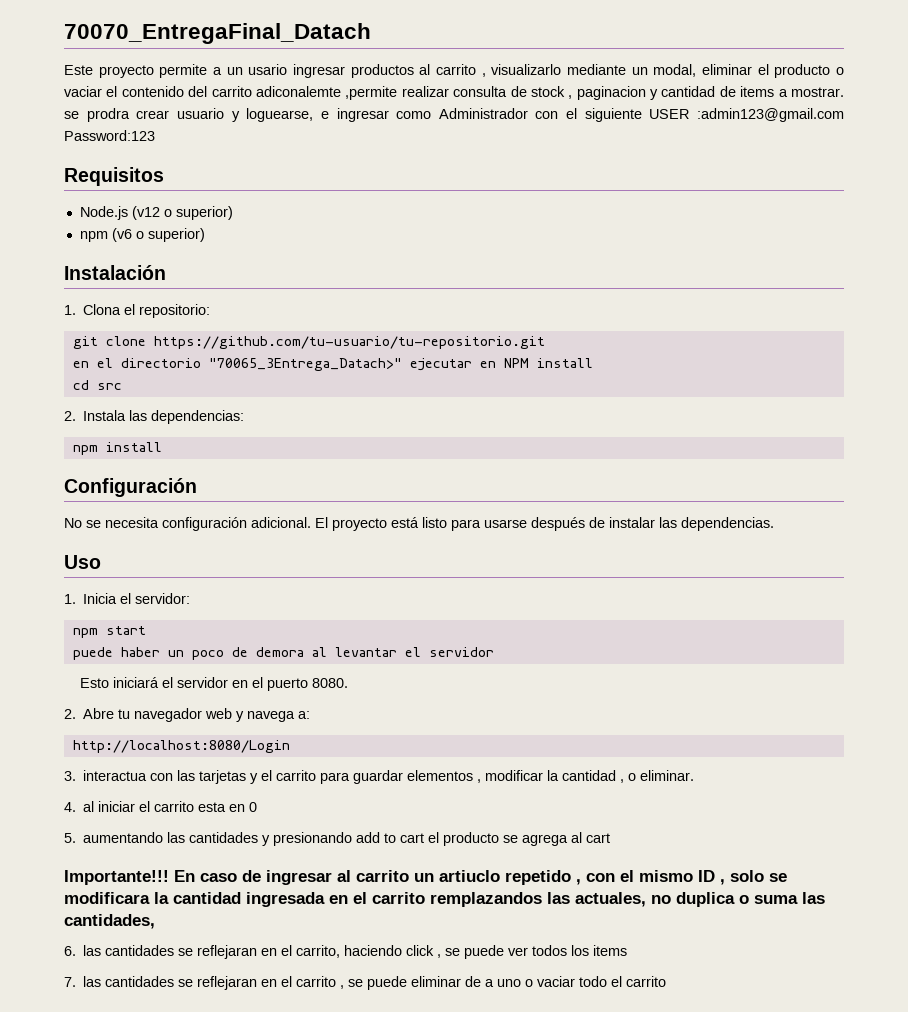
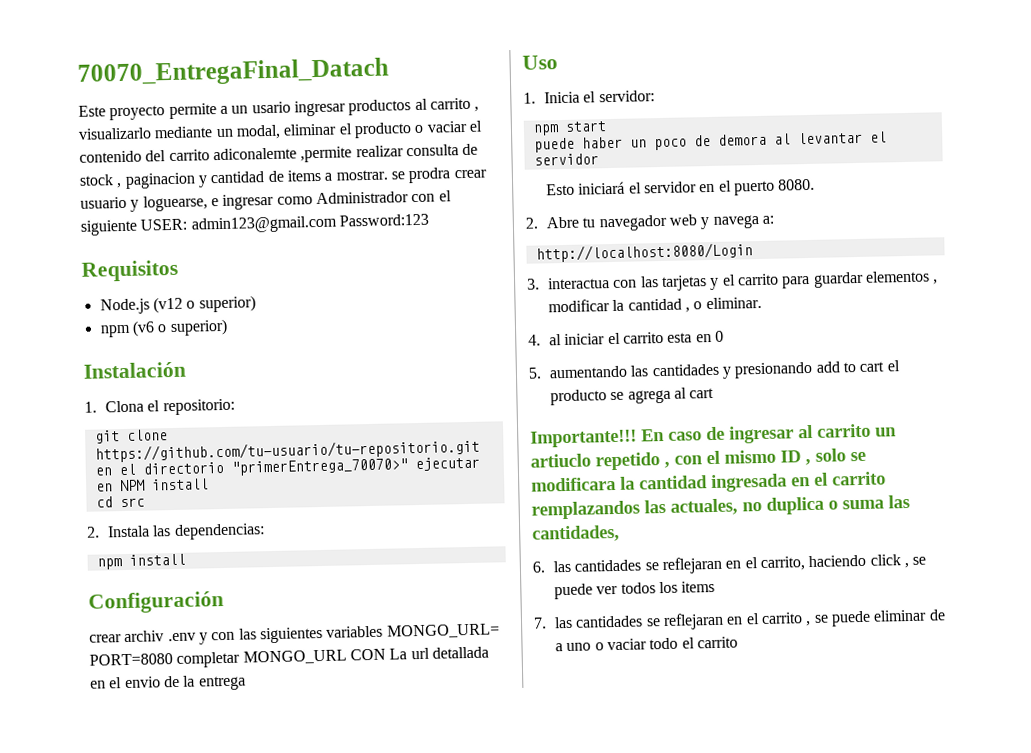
- Este proyecto permite a un usario ingresar productos al carrito , visualizarlo mediante un modal, eliminar el producto o vaciar el contenido del carrito adiconalemte ,permite realizar consulta de stock , paginacion y cantidad de items a mostrar. se prodra crear usuario y loguearse, e ingresar como Administrador con el siguiente USER :admin123@gmail.com Password:123
+ Este proyecto permite a un usario ingresar productos al carrito , visualizarlo mediante un modal, eliminar el producto o vaciar el contenido del carrito adiconalemte ,permite realizar consulta de stock , paginacion y cantidad de items a mostrar. se prodra crear usuario y loguearse, e ingresar como Administrador con el siguiente USER: admin123@gmail.com Password:123
- en el directorio "70065_3Entrega_Datach>" ejecutar en NPM install
+ en el directorio "primerEntrega_70070>" ejecutar en NPM install
- No se necesita configuración adicional. El proyecto está listo para usarse después de instalar las dependencias.
+ crear archiv .env y con las siguientes variables MONGO_URL= PORT=8080 completar MONGO_URL CON La url detallada en el envio de la entrega

